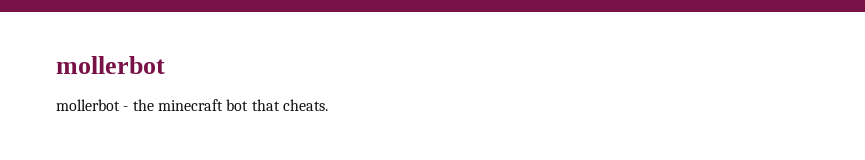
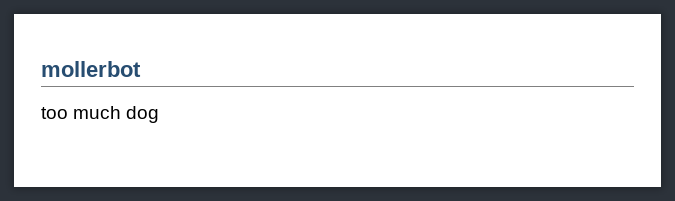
- mollerbot - the minecraft bot that cheats.
+ too much dog

